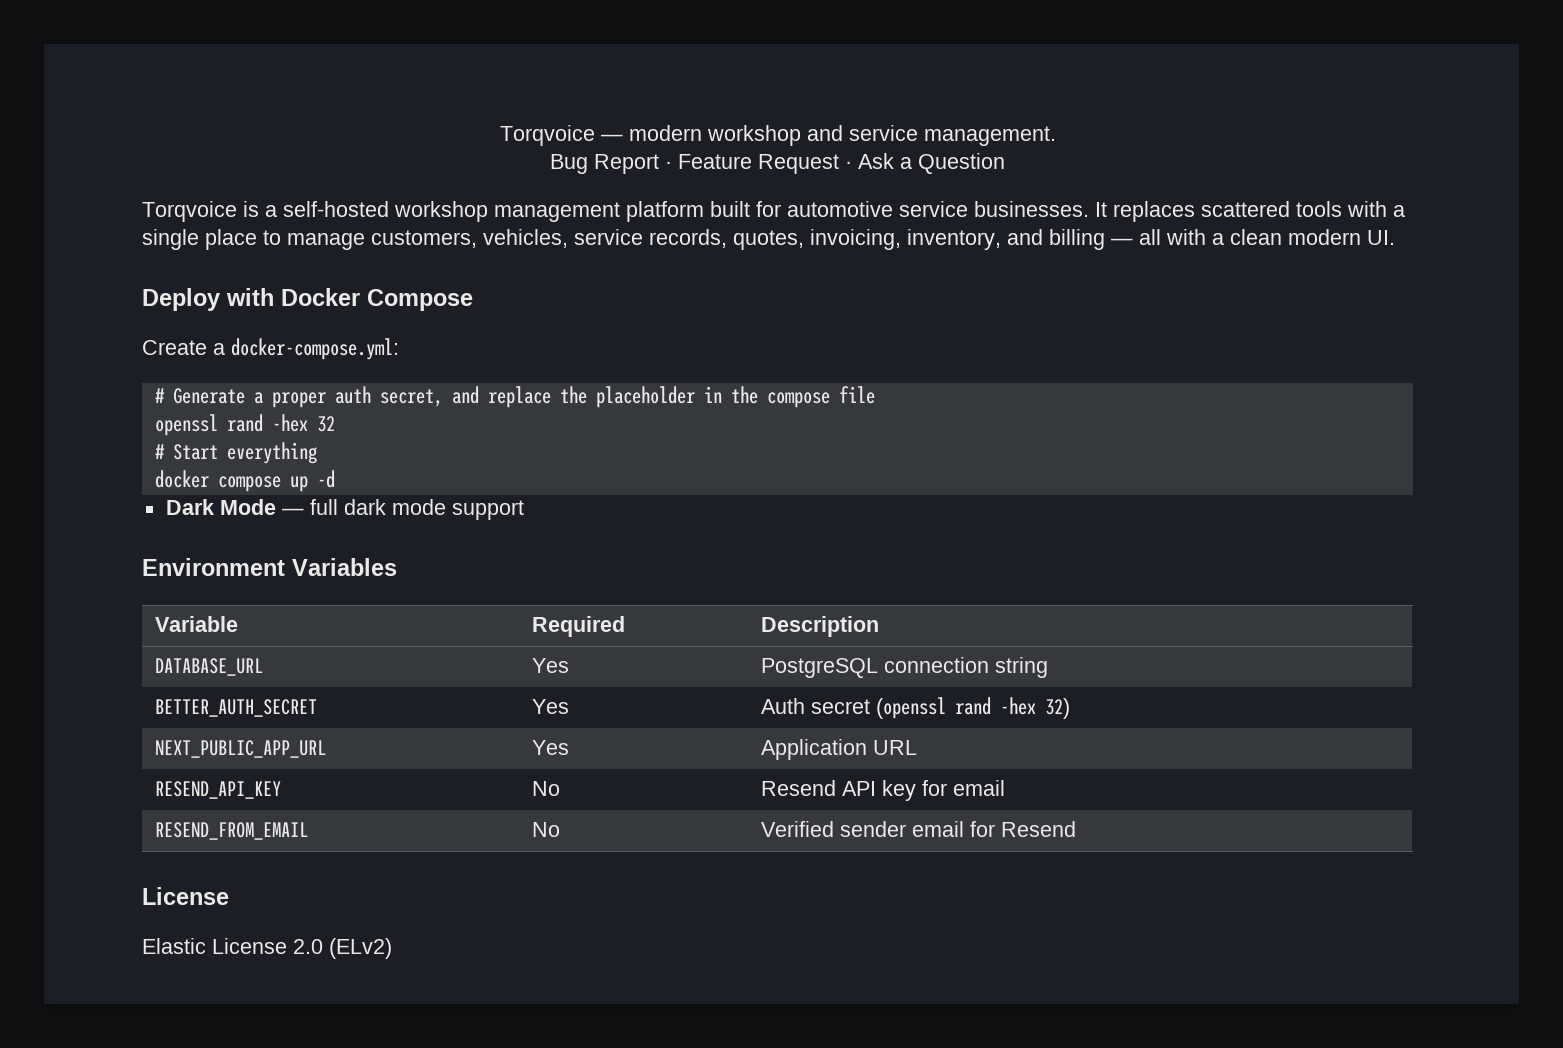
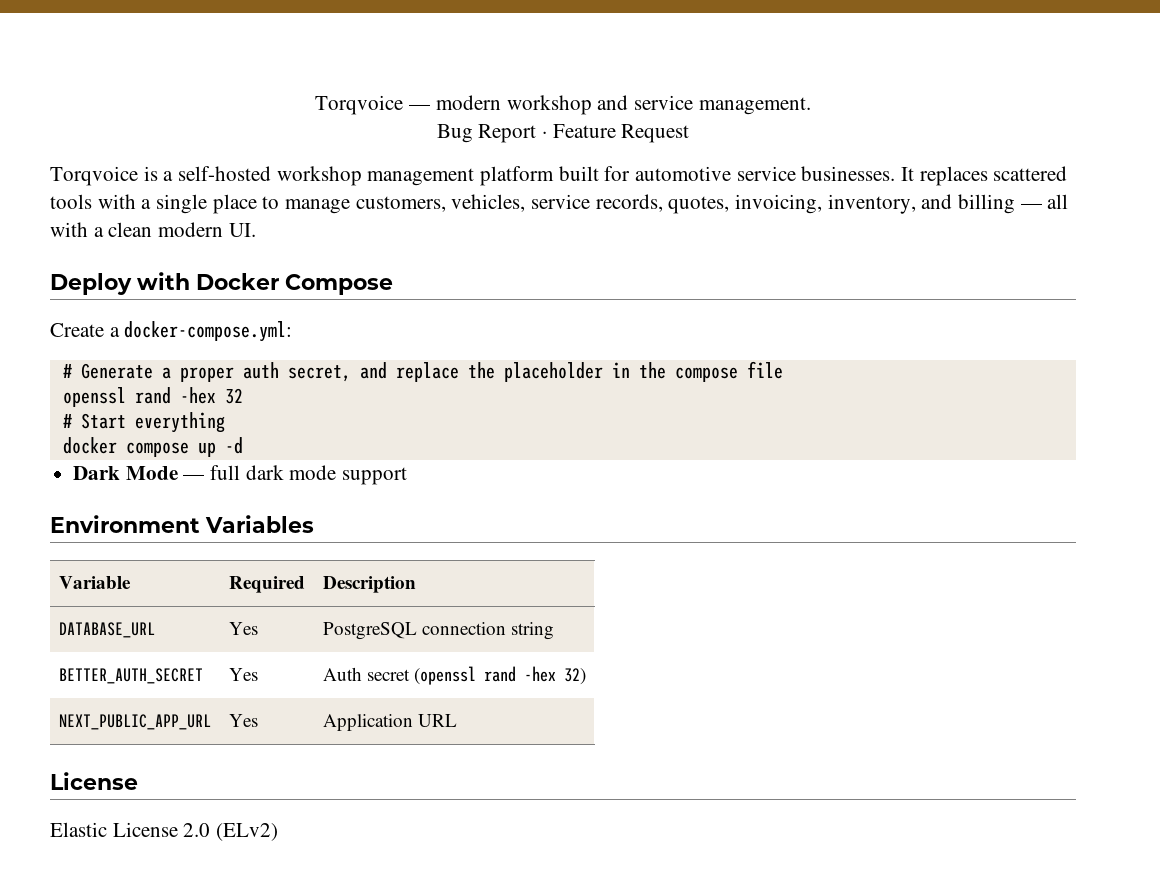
- Bug Report · Feature Request · Ask a Question
+ Bug Report · Feature Request
- RESEND_API_KEY | No | Resend API key for email
- RESEND_FROM_EMAIL | No | Verified sender email for Resend

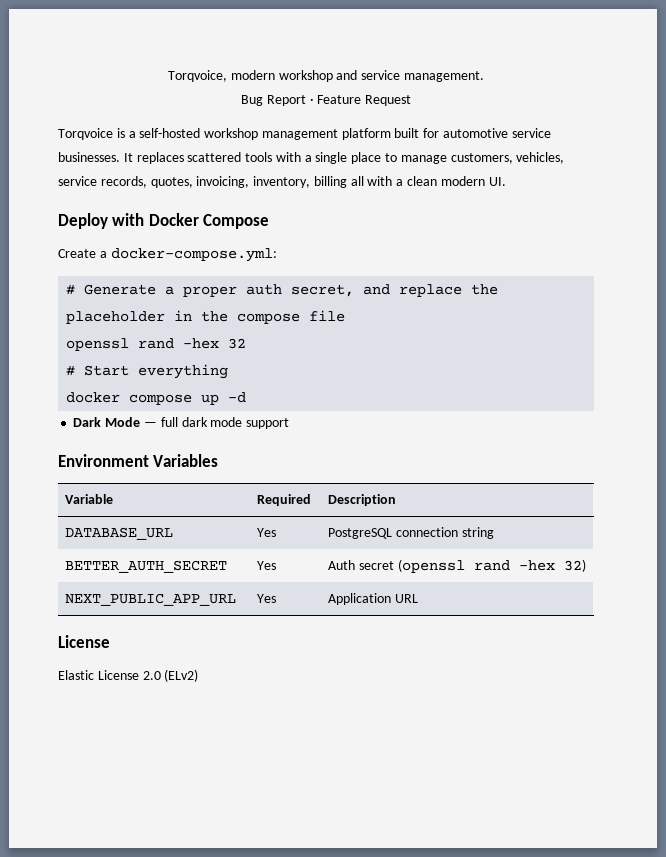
- Torqvoice — modern workshop and service management.
+ Torqvoice, modern workshop and service management.
- It replaces scattered tools with a single place to manage customers, vehicles, service records, quotes, invoicing, inventory, and billing — all with a clean modern UI.
+ It replaces scattered tools with a single place to manage customers, vehicles, service records, quotes, invoicing, inventory, billing all with a clean modern UI.

